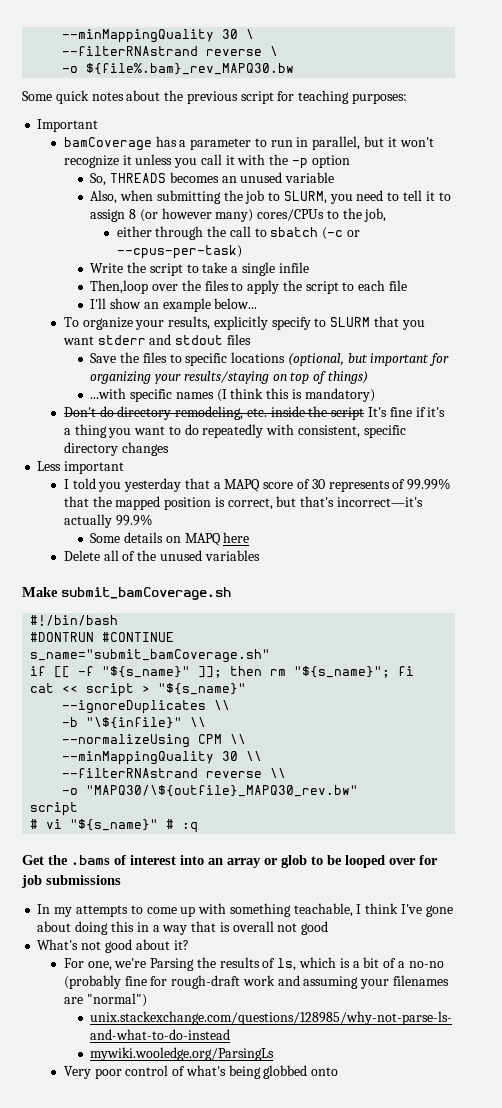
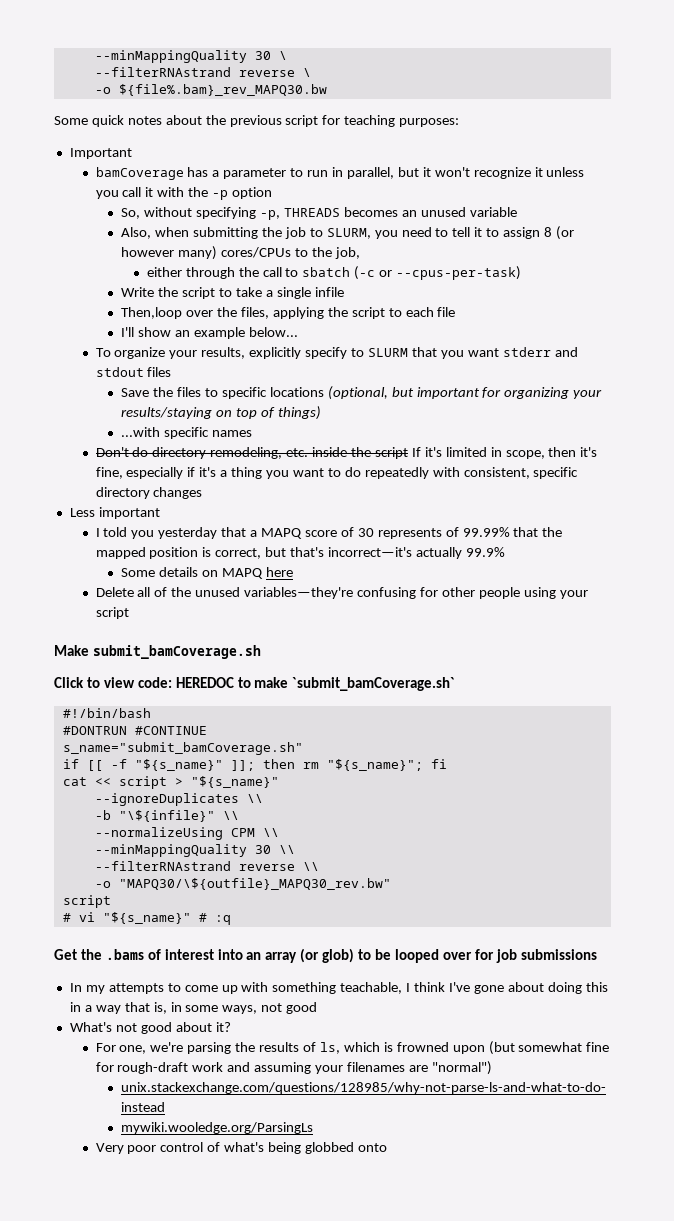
- So, THREADS becomes an unused variable
+ So, without specifying -p, THREADS becomes an unused variable
- Then,loop over the files to apply the script to each file
+ Then,loop over the files, applying the script to each file
- ...with specific names (I think this is mandatory)
+ ...with specific names
- Don't do directory remodeling, etc. inside the script It's fine if it's a thing you want to do repeatedly with consistent, specific directory changes
+ Don't do directory remodeling, etc. inside the script If it's limited in scope, then it's fine, especially if it's a thing you want to do repeatedly with consistent, specific directory changes
- Delete all of the unused variables
+ Delete all of the unused variables—they're confusing for other people using your script
  Make submit_bamCoverage.sh
+ Click to view code: HEREDOC to make `submit_bamCoverage.sh`
- Get the .bams of interest into an array or glob to be looped over for job submissions
+ Get the .bams of interest into an array (or glob) to be looped over for job submissions
- In my attempts to come up with something teachable, I think I've gone about doing this in a way that is overall not good
+ In my attempts to come up with something teachable, I think I've gone about doing this in a way that is, in some ways, not good
- For one, we're Parsing the results of ls, which is a bit of a no-no (probably fine for rough-draft work and assuming your filenames are "normal")
+ For one, we're parsing the results of ls, which is frowned upon (but somewhat fine for rough-draft work and assuming your filenames are "normal")

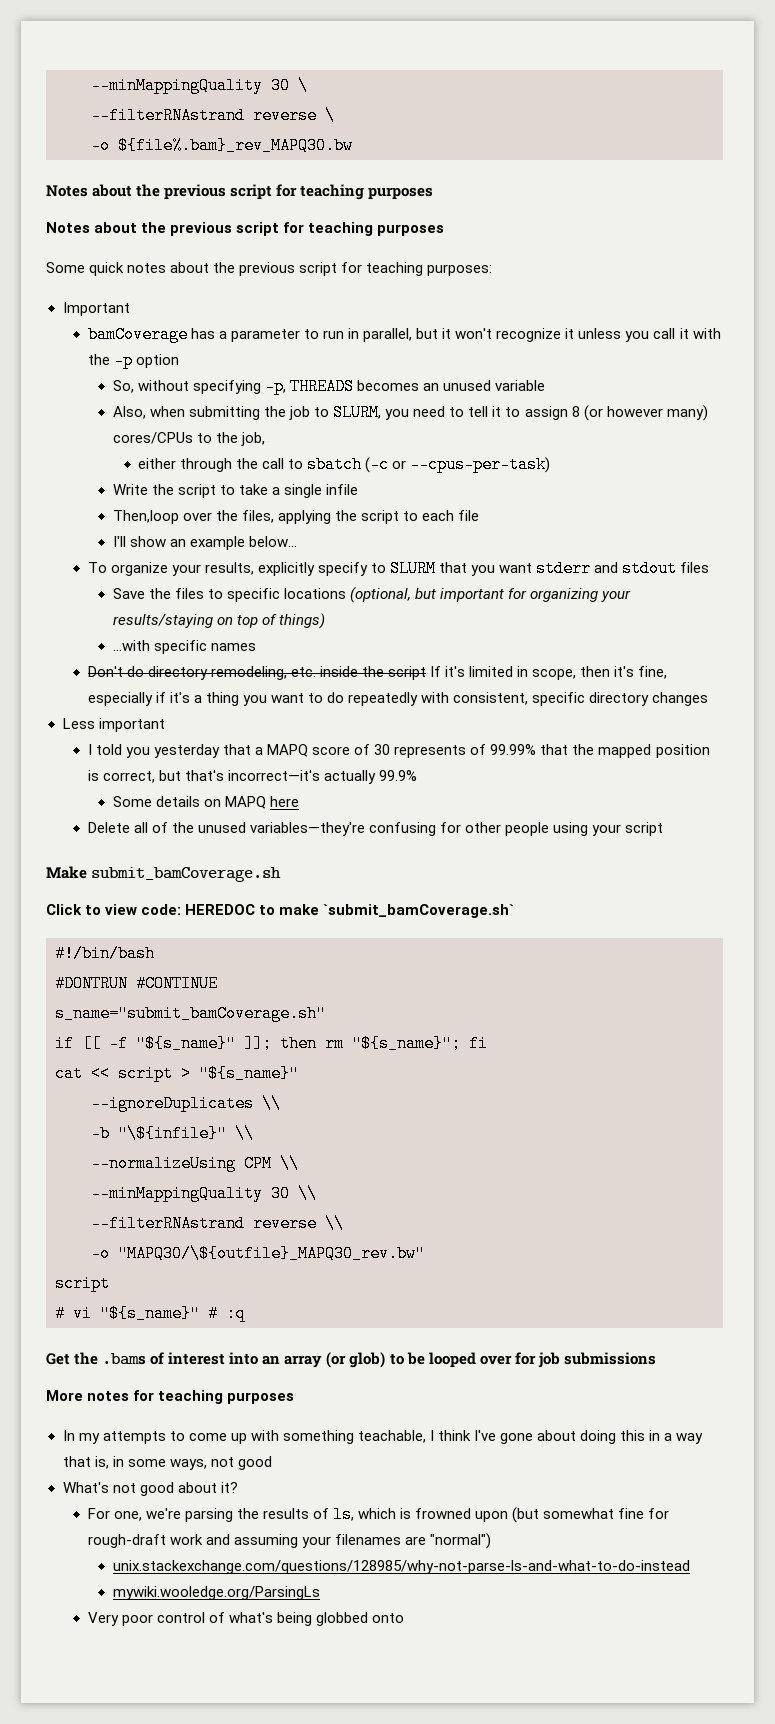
  -o ${file%.bam}_rev_MAPQ30.bw
+ Notes about the previous script for teaching purposes
+ Notes about the previous script for teaching purposes
+ More notes for teaching purposes

